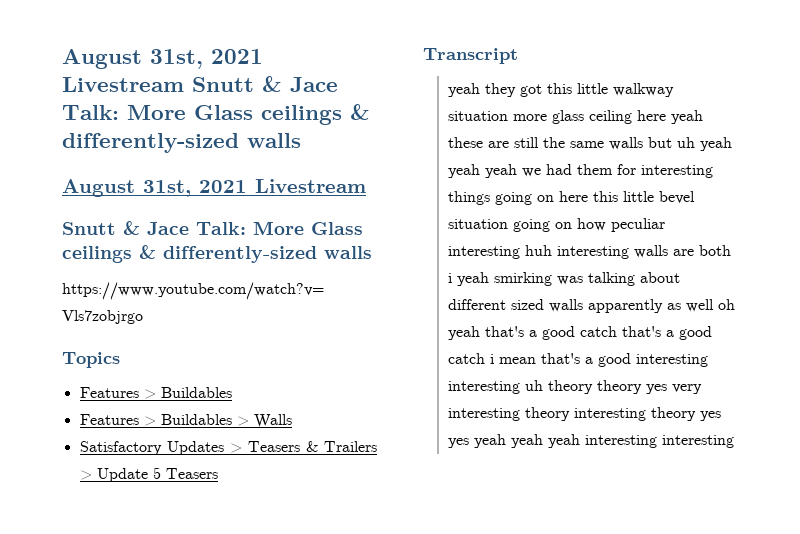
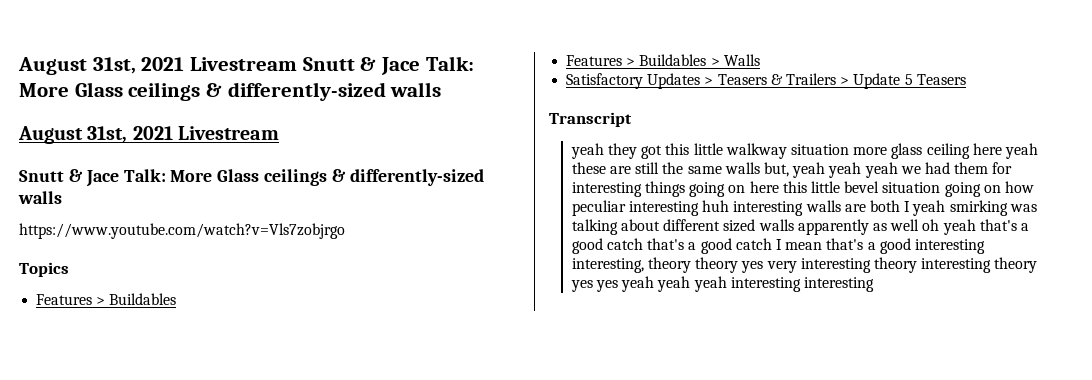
- yeah they got this little walkway situation more glass ceiling here yeah these are still the same walls but uh yeah yeah yeah we had them for interesting things going on here this little bevel situation going on how peculiar interesting huh interesting walls are both i yeah smirking was talking about different sized walls apparently as well oh yeah that's a good catch that's a good catch i mean that's a good interesting interesting uh theory theory yes very interesting theory interesting theory yes yes yeah yeah yeah interesting interesting
+ yeah they got this little walkway situation more glass ceiling here yeah these are still the same walls but, yeah yeah yeah we had them for interesting things going on here this little bevel situation going on how peculiar interesting huh interesting walls are both I yeah smirking was talking about different sized walls apparently as well oh yeah that's a good catch that's a good catch I mean that's a good interesting interesting, theory theory yes very interesting theory interesting theory yes yes yeah yeah yeah interesting interesting

